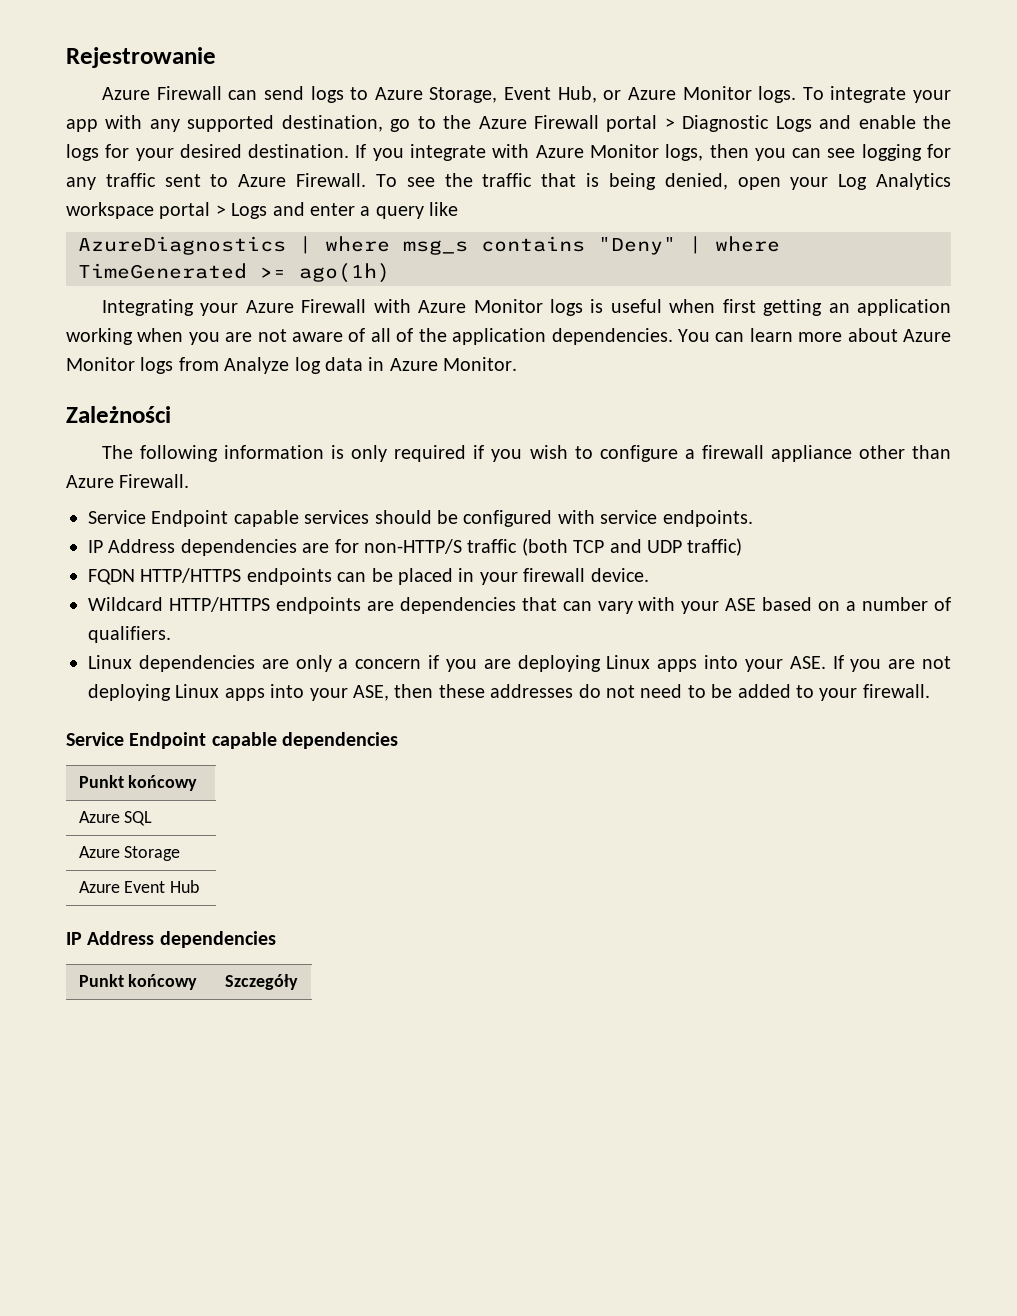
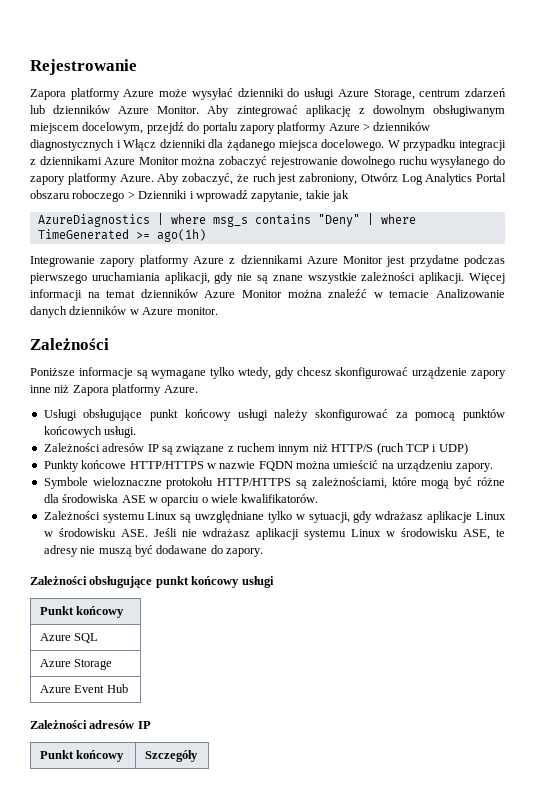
- Azure Firewall can send logs to Azure Storage, Event Hub, or Azure Monitor logs. To integrate your app with any supported destination, go to the Azure Firewall portal > Diagnostic Logs and enable the logs for your desired destination. If you integrate with Azure Monitor logs, then you can see logging for any traffic sent to Azure Firewall. To see the traffic that is being denied, open your Log Analytics workspace portal > Logs and enter a query like
+ Zapora platformy Azure może wysyłać dzienniki do usługi Azure Storage, centrum zdarzeń lub dzienników Azure Monitor. Aby zintegrować aplikację z dowolnym obsługiwanym miejscem docelowym, przejdź do portalu zapory platformy Azure > dzienników diagnostycznych i Włącz dzienniki dla żądanego miejsca docelowego. W przypadku integracji z dziennikami Azure Monitor można zobaczyć rejestrowanie dowolnego ruchu wysyłanego do zapory platformy Azure. Aby zobaczyć, że ruch jest zabroniony, Otwórz Log Analytics Portal obszaru roboczego > Dzienniki i wprowadź zapytanie, takie jak
- Integrating your Azure Firewall with Azure Monitor logs is useful when first getting an application working when you are not aware of all of the application dependencies. You can learn more about Azure Monitor logs from Analyze log data in Azure Monitor.
+ Integrowanie zapory platformy Azure z dziennikami Azure Monitor jest przydatne podczas pierwszego uruchamiania aplikacji, gdy nie są znane wszystkie zależności aplikacji. Więcej informacji na temat dzienników Azure Monitor można znaleźć w temacie Analizowanie danych dzienników w Azure monitor.
  Zależności
- The following information is only required if you wish to configure a firewall appliance other than Azure Firewall.
- Service Endpoint capable services should be configured with service endpoints.
- IP Address dependencies are for non-HTTP/S traffic (both TCP and UDP traffic)
- FQDN HTTP/HTTPS endpoints can be placed in your firewall device.
- Wildcard HTTP/HTTPS endpoints are dependencies that can vary with your ASE based on a number of qualifiers.
- Linux dependencies are only a concern if you are deploying Linux apps into your ASE. If you are not deploying Linux apps into your ASE, then these addresses do not need to be added to your firewall.
- Service Endpoint capable dependencies
+ Poniższe informacje są wymagane tylko wtedy, gdy chcesz skonfigurować urządzenie zapory inne niż Zapora platformy Azure.
+ Usługi obsługujące punkt końcowy usługi należy skonfigurować za pomocą punktów końcowych usługi.
+ Zależności adresów IP są związane z ruchem innym niż HTTP/S (ruch TCP i UDP)
+ Punkty końcowe HTTP/HTTPS w nazwie FQDN można umieścić na urządzeniu zapory.
+ Symbole wieloznaczne protokołu HTTP/HTTPS są zależnościami, które mogą być różne dla środowiska ASE w oparciu o wiele kwalifikatorów.
+ Zależności systemu Linux są uwzględniane tylko w sytuacji, gdy wdrażasz aplikacje Linux w środowisku ASE. Jeśli nie wdrażasz aplikacji systemu Linux w środowisku ASE, te adresy nie muszą być dodawane do zapory.
+ Zależności obsługujące punkt końcowy usługi
  Azure Event Hub
- IP Address dependencies
+ Zależności adresów IP

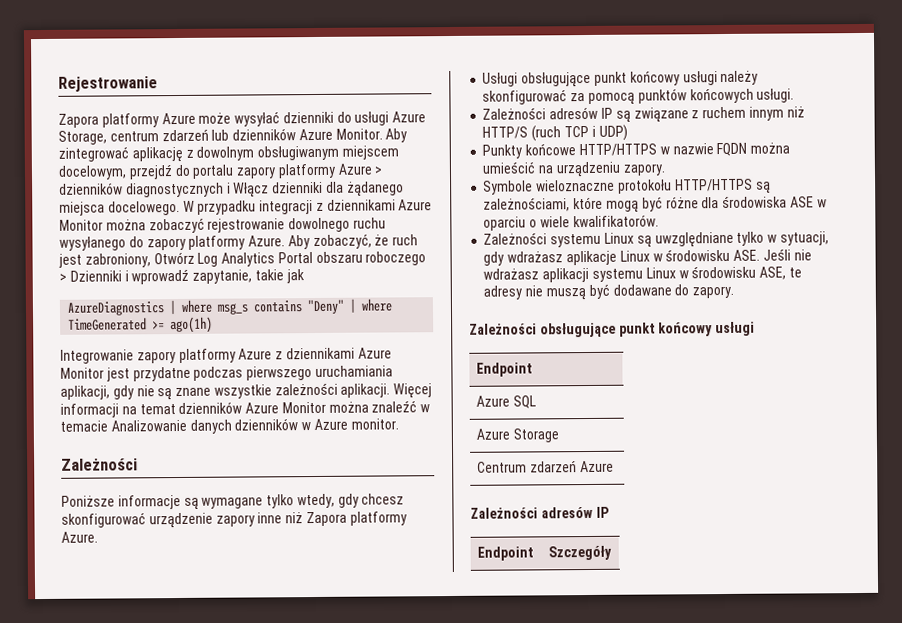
  Zależności obsługujące punkt końcowy usługi
- Punkt końcowy
+ Endpoint
- Azure Event Hub
+ Centrum zdarzeń Azure
- Punkt końcowy | Szczegóły
+ Endpoint | Szczegóły

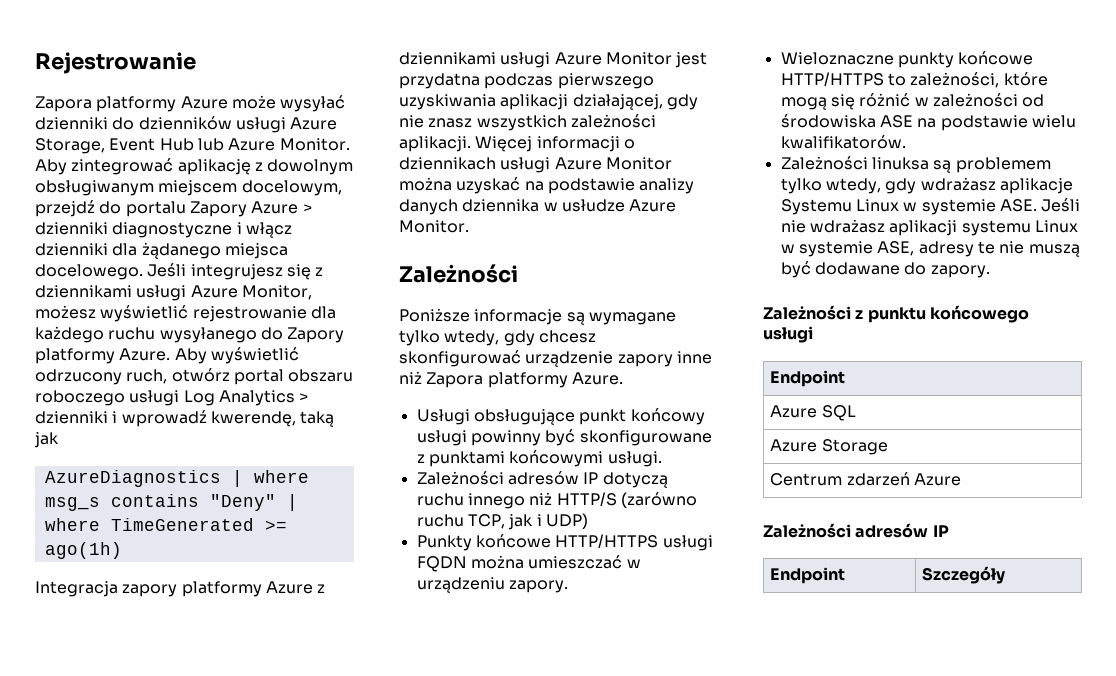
- Zapora platformy Azure może wysyłać dzienniki do usługi Azure Storage, centrum zdarzeń lub dzienników Azure Monitor.
+ Zapora platformy Azure może wysyłać dzienniki do dzienników usługi Azure Storage, Event Hub lub Azure Monitor.
- Aby zintegrować aplikację z dowolnym obsługiwanym miejscem docelowym, przejdź do portalu zapory platformy Azure > dzienników diagnostycznych i Włącz dzienniki dla żądanego miejsca docelowego.
+ Aby zintegrować aplikację z dowolnym obsługiwanym miejscem docelowym, przejdź do portalu Zapory Azure > dzienniki diagnostyczne i włącz dzienniki dla żądanego miejsca docelowego.
- W przypadku integracji z dziennikami Azure Monitor można zobaczyć rejestrowanie dowolnego ruchu wysyłanego do zapory platformy Azure.
+ Jeśli integrujesz się z dziennikami usługi Azure Monitor, możesz wyświetlić rejestrowanie dla każdego ruchu wysyłanego do Zapory platformy Azure.
- Aby zobaczyć, że ruch jest zabroniony, Otwórz Log Analytics Portal obszaru roboczego > Dzienniki i wprowadź zapytanie, takie jak
+ Aby wyświetlić odrzucony ruch, otwórz portal obszaru roboczego usługi Log Analytics > dzienniki i wprowadź kwerendę, taką jak
- Integrowanie zapory platformy Azure z dziennikami Azure Monitor jest przydatne podczas pierwszego uruchamiania aplikacji, gdy nie są znane wszystkie zależności aplikacji. Więcej informacji na temat dzienników Azure Monitor można znaleźć w temacie Analizowanie danych dzienników w Azure monitor.
+ Integracja zapory platformy Azure z dziennikami usługi Azure Monitor jest przydatna podczas pierwszego uzyskiwania aplikacji działającej, gdy nie znasz wszystkich zależności aplikacji. Więcej informacji o dziennikach usługi Azure Monitor można uzyskać na podstawie analizy danych dziennika w usłudze Azure Monitor.
- Usługi obsługujące punkt końcowy usługi należy skonfigurować za pomocą punktów końcowych usługi.
- Zależności adresów IP są związane z ruchem innym niż HTTP/S (ruch TCP i UDP)
+ Usługi obsługujące punkt końcowy usługi powinny być skonfigurowane z punktami końcowymi usługi.
+ Zależności adresów IP dotyczą ruchu innego niż HTTP/S (zarówno ruchu TCP, jak i UDP)
- Punkty końcowe HTTP/HTTPS w nazwie FQDN można umieścić na urządzeniu zapory.
- Symbole wieloznaczne protokołu HTTP/HTTPS są zależnościami, które mogą być różne dla środowiska ASE w oparciu o wiele kwalifikatorów.
- Zależności systemu Linux są uwzględniane tylko w sytuacji, gdy wdrażasz aplikacje Linux w środowisku ASE. Jeśli nie wdrażasz aplikacji systemu Linux w środowisku ASE, te adresy nie muszą być dodawane do zapory.
+ Punkty końcowe HTTP/HTTPS usługi FQDN można umieszczać w urządzeniu zapory.
+ Wieloznaczne punkty końcowe HTTP/HTTPS to zależności, które mogą się różnić w zależności od środowiska ASE na podstawie wielu kwalifikatorów.
+ Zależności linuksa są problemem tylko wtedy, gdy wdrażasz aplikacje Systemu Linux w systemie ASE. Jeśli nie wdrażasz aplikacji systemu Linux w systemie ASE, adresy te nie muszą być dodawane do zapory.
- Zależności obsługujące punkt końcowy usługi
+ Zależności z punktu końcowego usługi

